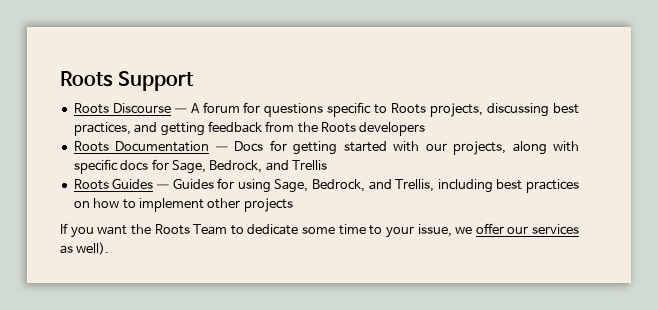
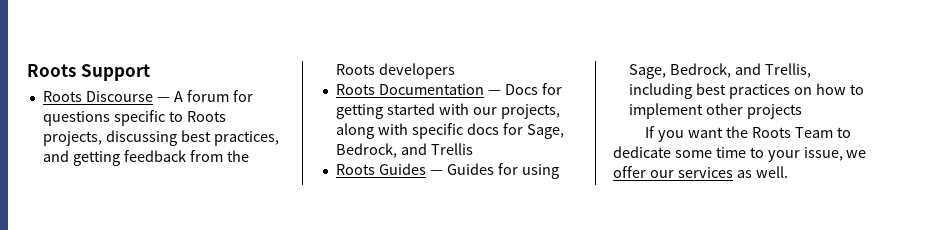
- If you want the Roots Team to dedicate some time to your issue, we offer our services as well).
+ If you want the Roots Team to dedicate some time to your issue, we offer our services as well.

